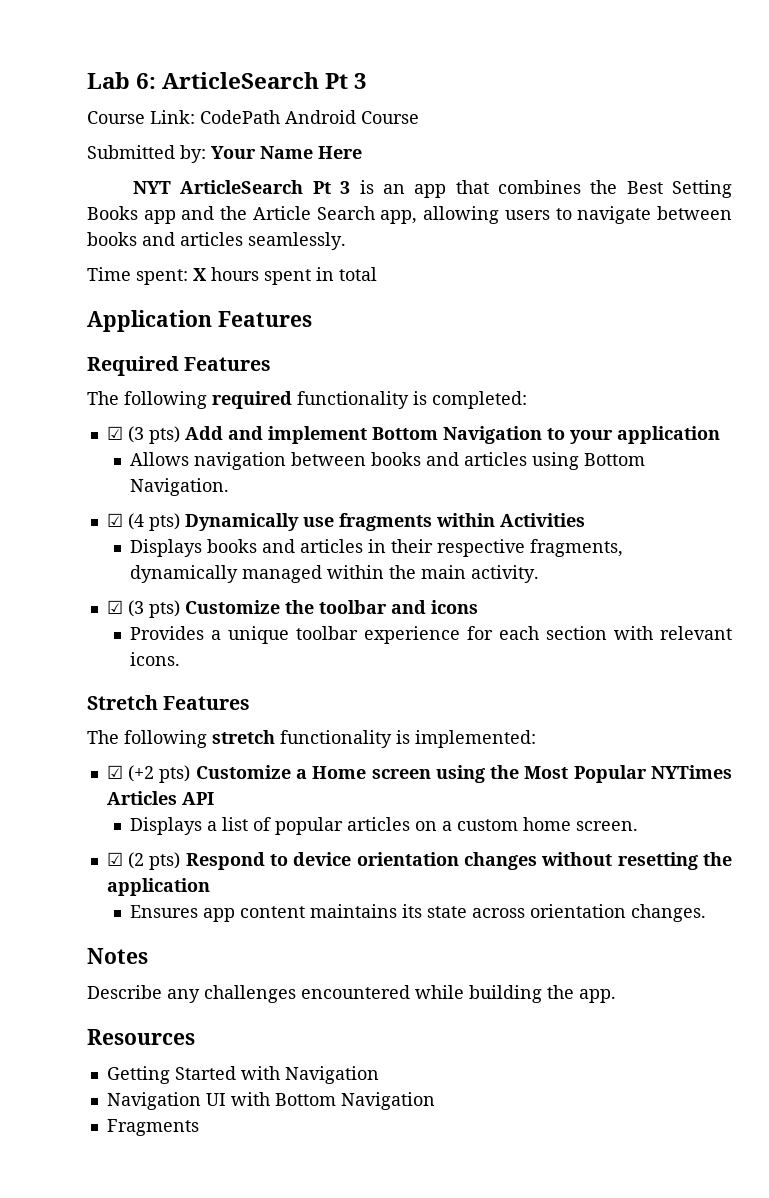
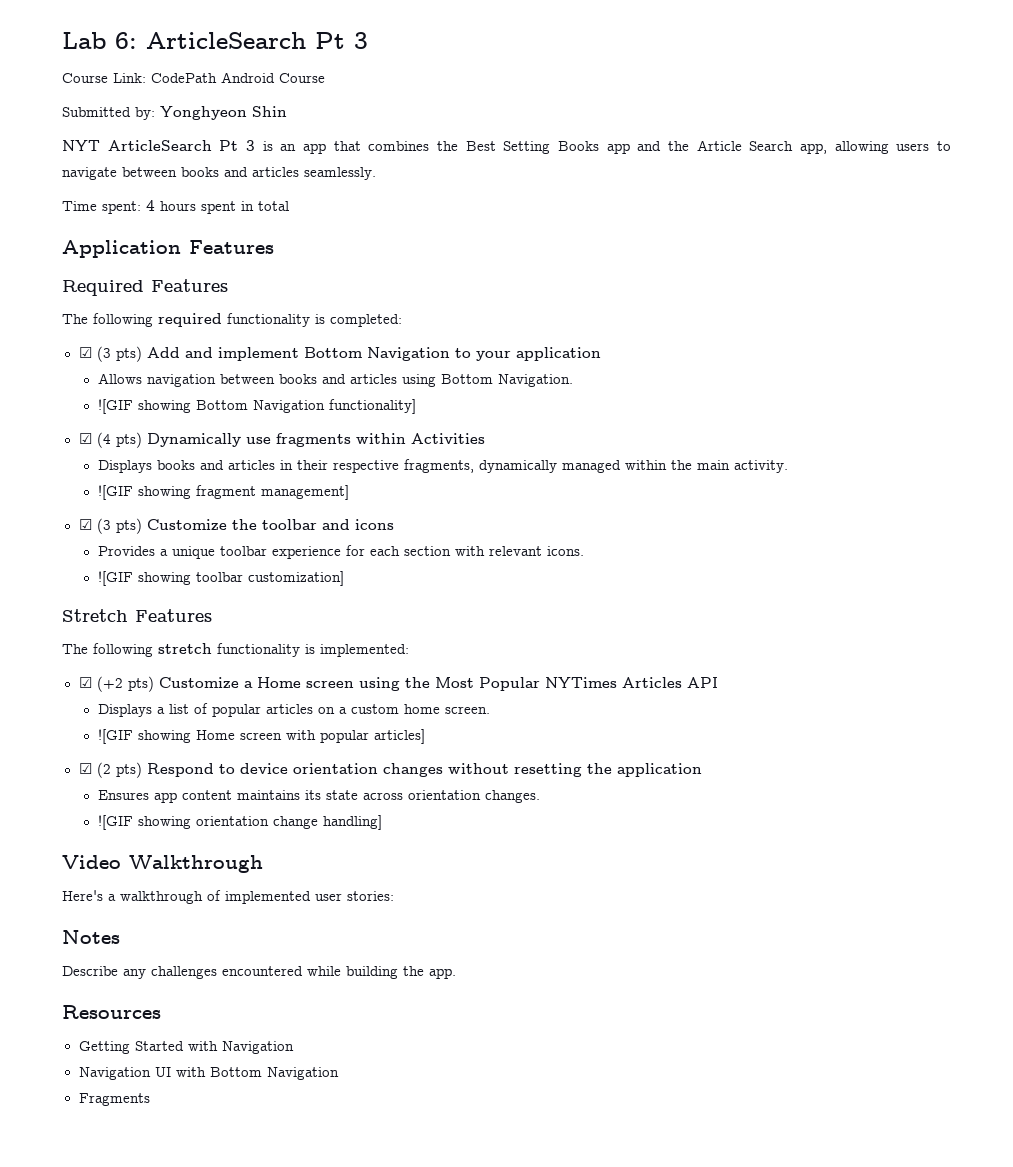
- Submitted by: Your Name Here
+ Submitted by: Yonghyeon Shin
- Time spent: X hours spent in total
+ Time spent: 4 hours spent in total
+ ![GIF showing Bottom Navigation functionality]
+ ![GIF showing fragment management]
+ ![GIF showing toolbar customization]
+ ![GIF showing Home screen with popular articles]
+ ![GIF showing orientation change handling]
+ Video Walkthrough
+ Here's a walkthrough of implemented user stories:

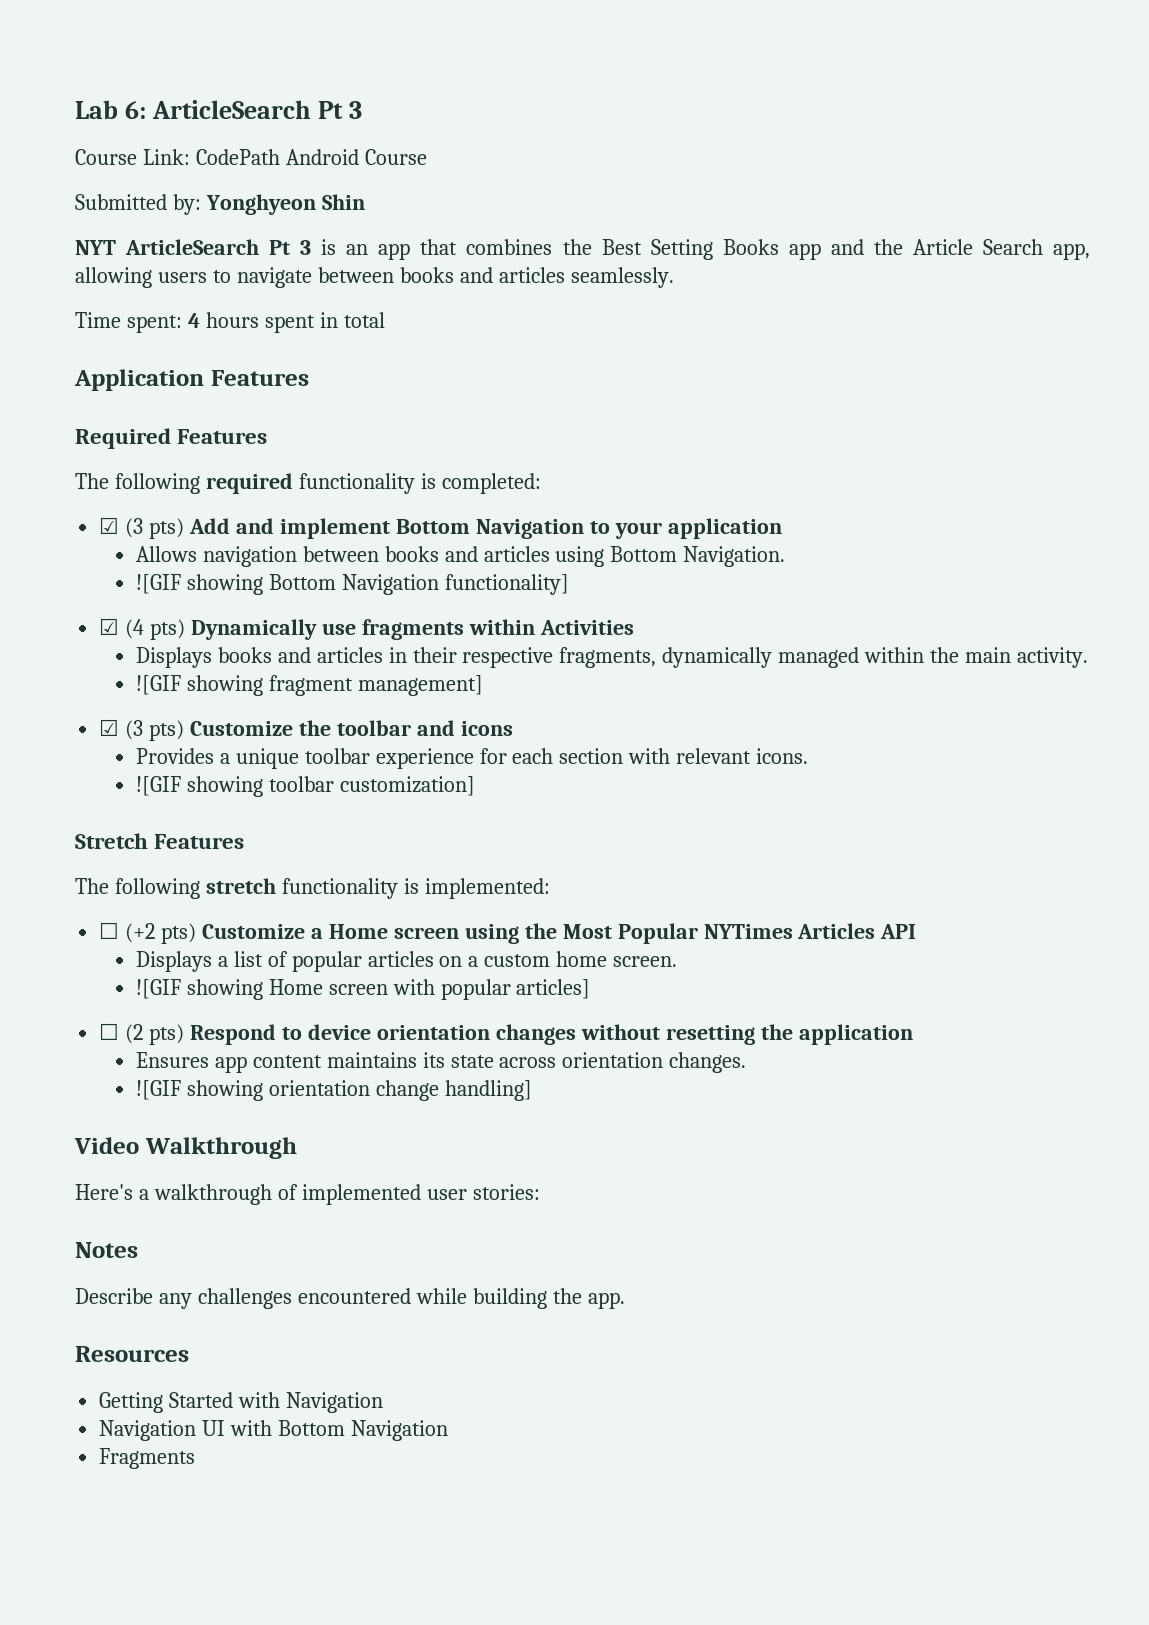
- ☑ (+2 pts) Customize a Home screen using the Most Popular NYTimes Articles API
+ ☐ (+2 pts) Customize a Home screen using the Most Popular NYTimes Articles API
- ☑ (2 pts) Respond to device orientation changes without resetting the application
+ ☐ (2 pts) Respond to device orientation changes without resetting the application

